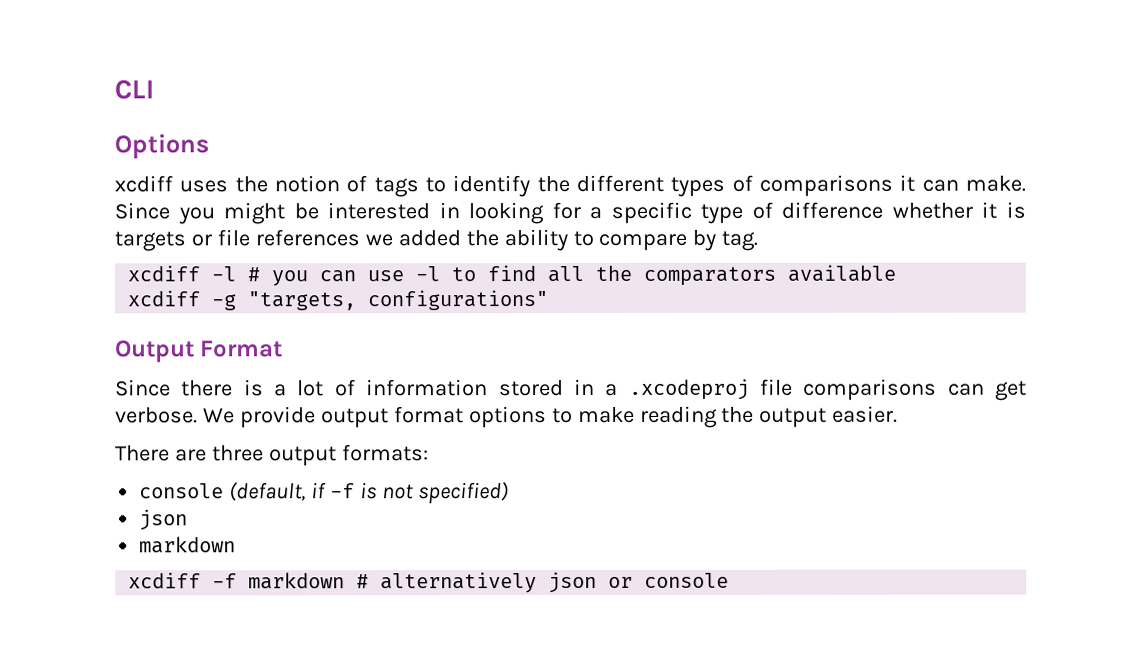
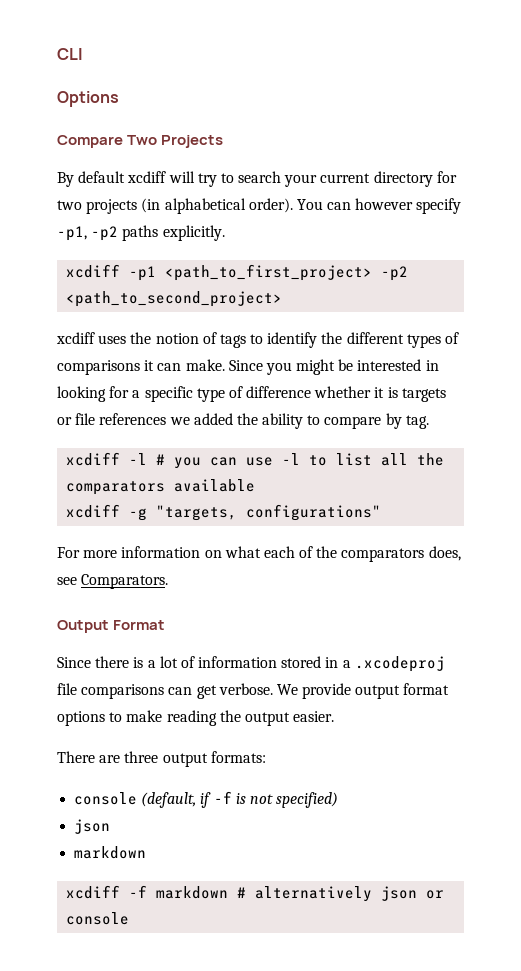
+ Compare Two Projects
+ By default xcdiff will try to search your current directory for two projects (in alphabetical order). You can however specify -p1, -p2 paths explicitly.
+ xcdiff -p1 <path_to_first_project> -p2 <path_to_second_project>
- xcdiff -l # you can use -l to find all the comparators available
+ xcdiff -l # you can use -l to list all the comparators available
+ For more information on what each of the comparators does, see Comparators.

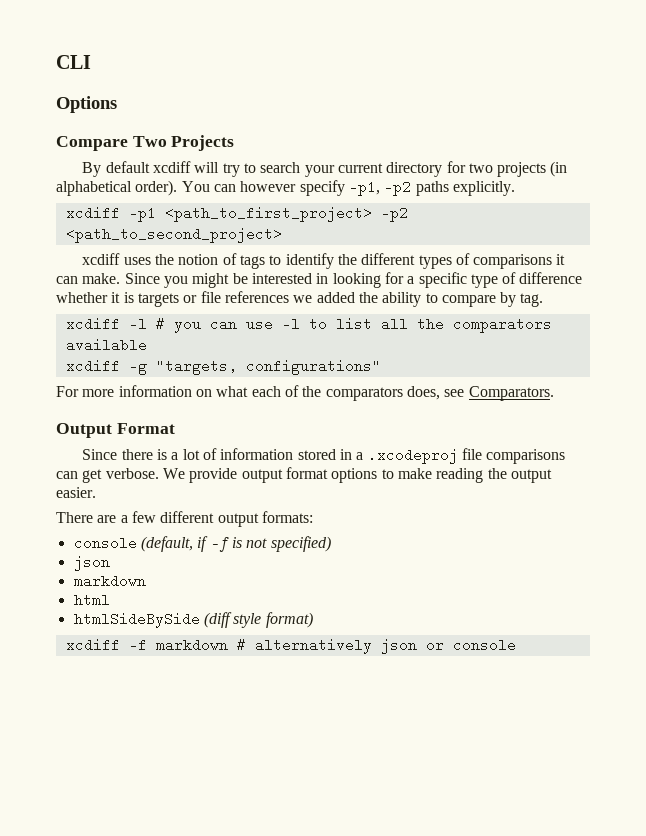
- There are three output formats:
+ There are a few different output formats:
+ html
+ htmlSideBySide (diff style format)

